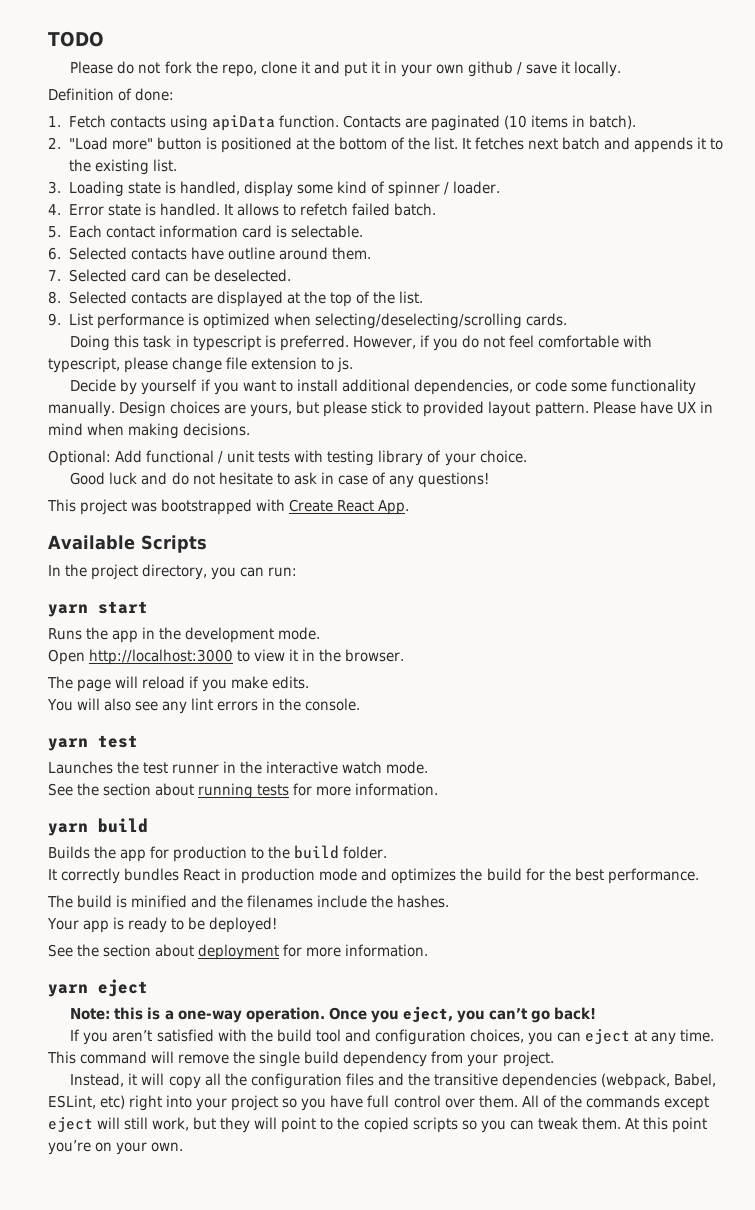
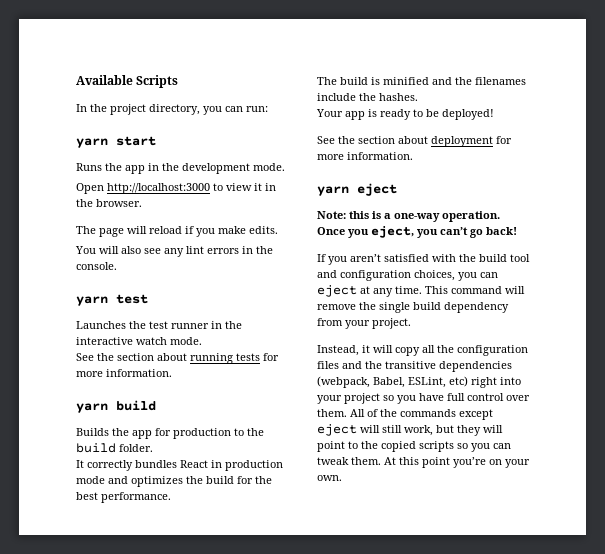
- TODO
- Please do not fork the repo, clone it and put it in your own github / save it locally.
- Definition of done:
- 1. Fetch contacts using apiData function. Contacts are paginated (10 items in batch).
- 2. "Load more" button is positioned at the bottom of the list. It fetches next batch and appends it to the existing list.
- 3. Loading state is handled, display some kind of spinner / loader.
- 4. Error state is handled. It allows to refetch failed batch.
- 5. Each contact information card is selectable.
- 6. Selected contacts have outline around them.
- 7. Selected card can be deselected.
- 8. Selected contacts are displayed at the top of the list.
- 9. List performance is optimized when selecting/deselecting/scrolling cards.
- Doing this task in typescript is preferred. However, if you do not feel comfortable with typescript, please change file extension to js.
- Decide by yourself if you want to install additional dependencies, or code some functionality manually. Design choices are yours, but please stick to provided layout pattern. Please have UX in mind when making decisions.
- Optional: Add functional / unit tests with testing library of your choice.
- Good luck and do not hesitate to ask in case of any questions!
- This project was bootstrapped with Create React App.

